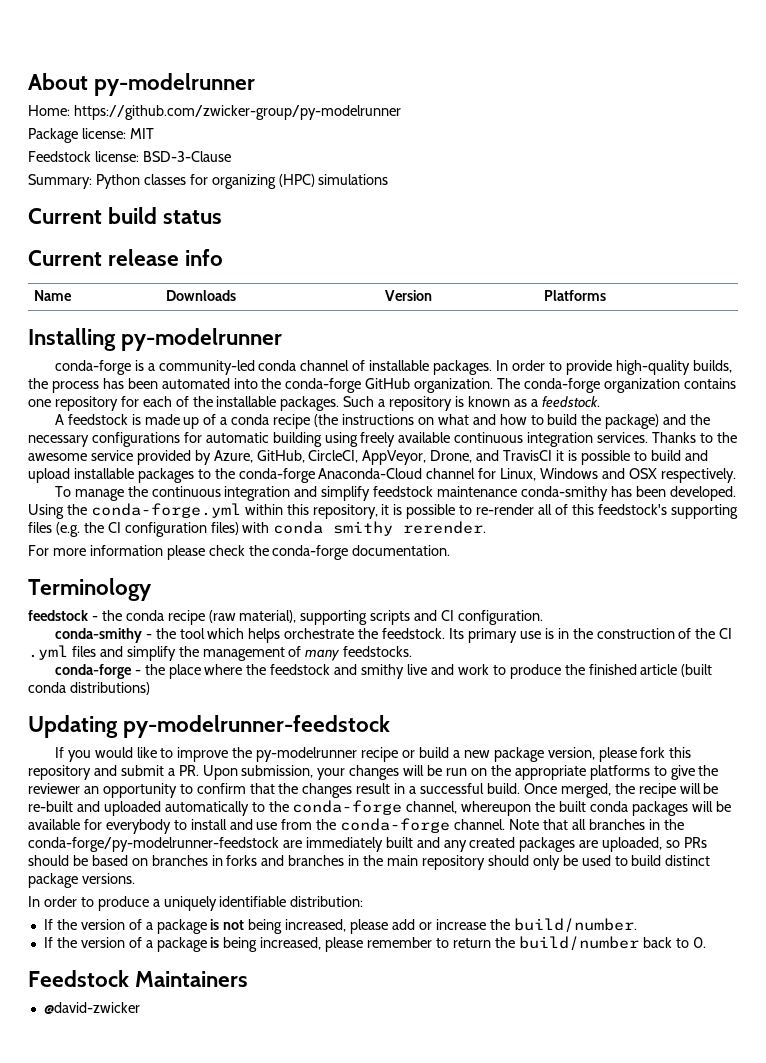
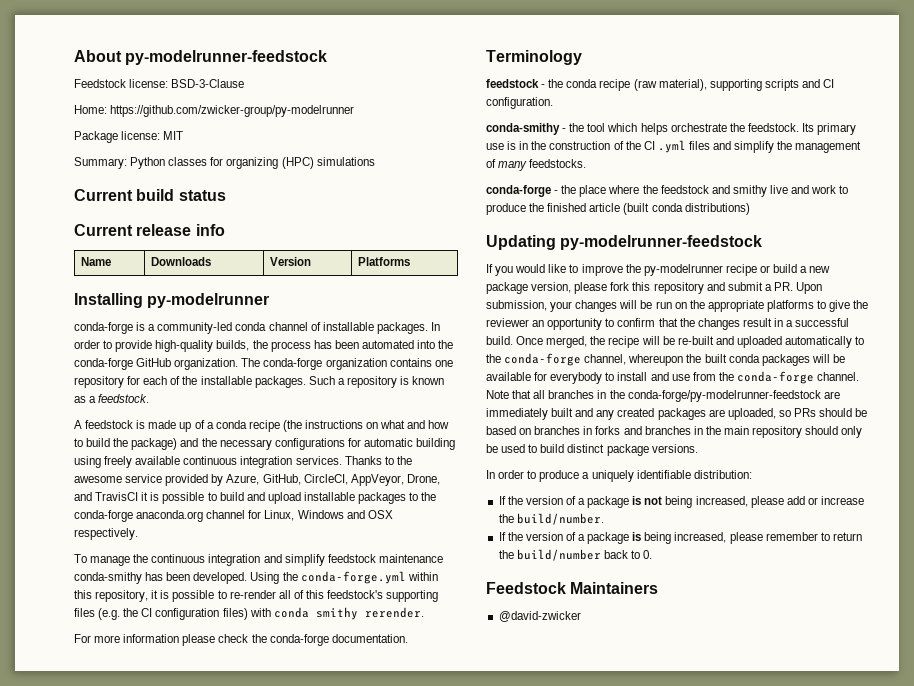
- About py-modelrunner
+ About py-modelrunner-feedstock
+ Feedstock license: BSD-3-Clause
- Feedstock license: BSD-3-Clause
- Thanks to the awesome service provided by Azure, GitHub, CircleCI, AppVeyor, Drone, and TravisCI it is possible to build and upload installable packages to the conda-forge Anaconda-Cloud channel for Linux, Windows and OSX respectively.
+ Thanks to the awesome service provided by Azure, GitHub, CircleCI, AppVeyor, Drone, and TravisCI it is possible to build and upload installable packages to the conda-forge anaconda.org channel for Linux, Windows and OSX respectively.

